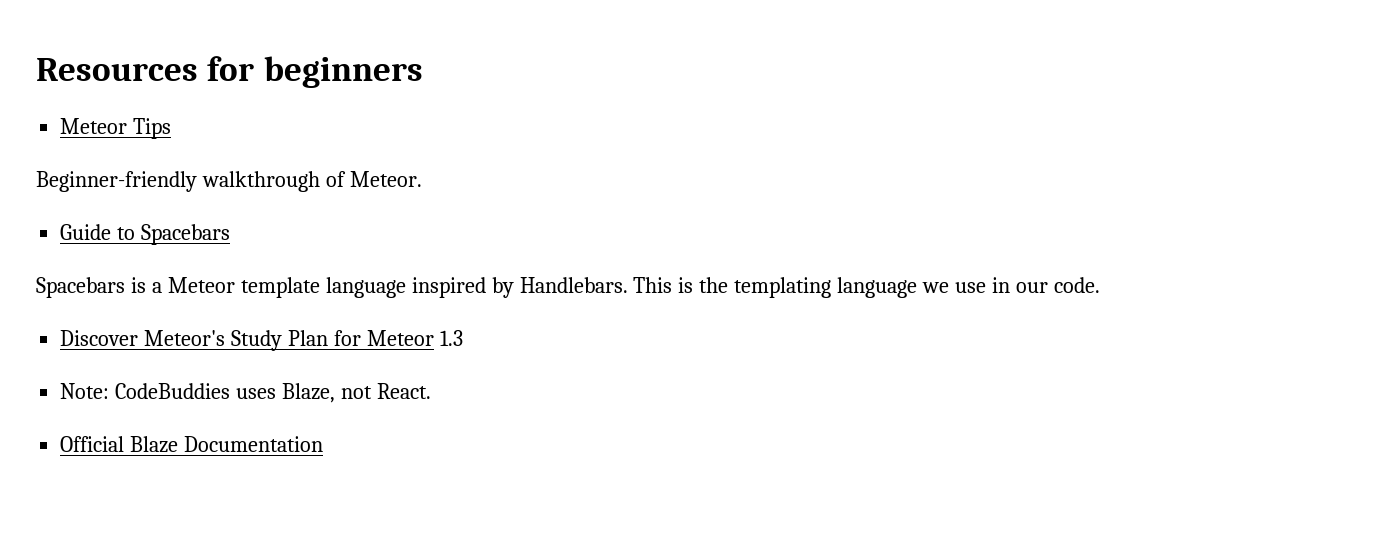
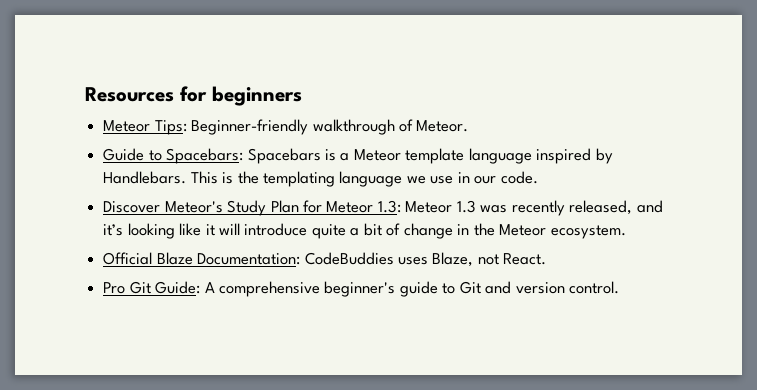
- Meteor Tips
- Beginner-friendly walkthrough of Meteor.
+ Meteor Tips: Beginner-friendly walkthrough of Meteor.
- Guide to Spacebars
- Spacebars is a Meteor template language inspired by Handlebars.
+ Guide to Spacebars: Spacebars is a Meteor template language inspired by Handlebars.
- Discover Meteor's Study Plan for Meteor 1.3
- Note: CodeBuddies uses Blaze, not React.
+ Discover Meteor's Study Plan for Meteor 1.3: Meteor 1.3 was recently released, and it’s looking like it will introduce quite a bit of change in the Meteor ecosystem.
+ Official Blaze Documentation: CodeBuddies uses Blaze, not React.
- Official Blaze Documentation
+ Pro Git Guide: A comprehensive beginner's guide to Git and version control.

